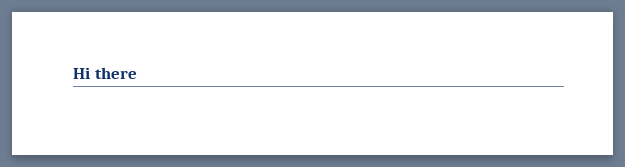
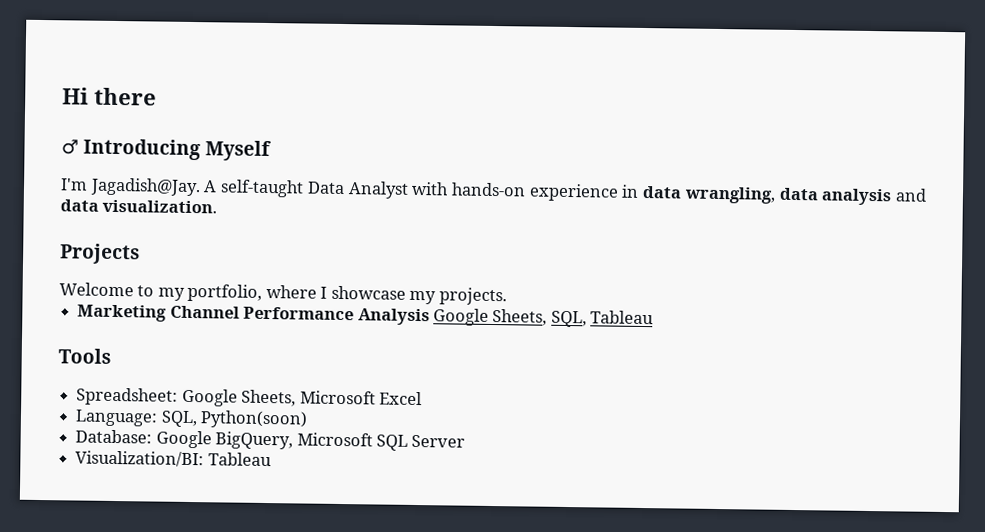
+ ♂ Introducing Myself
+ I'm Jagadish@Jay. A self-taught Data Analyst with hands-on experience in data wrangling, data analysis and data visualization.
+ Projects
+ Welcome to my portfolio, where I showcase my projects.
+ Marketing Channel Performance Analysis Google Sheets, SQL, Tableau
+ Tools
+ Spreadsheet: Google Sheets, Microsoft Excel
+ Language: SQL, Python(soon)
+ Database: Google BigQuery, Microsoft SQL Server
+ Visualization/BI: Tableau

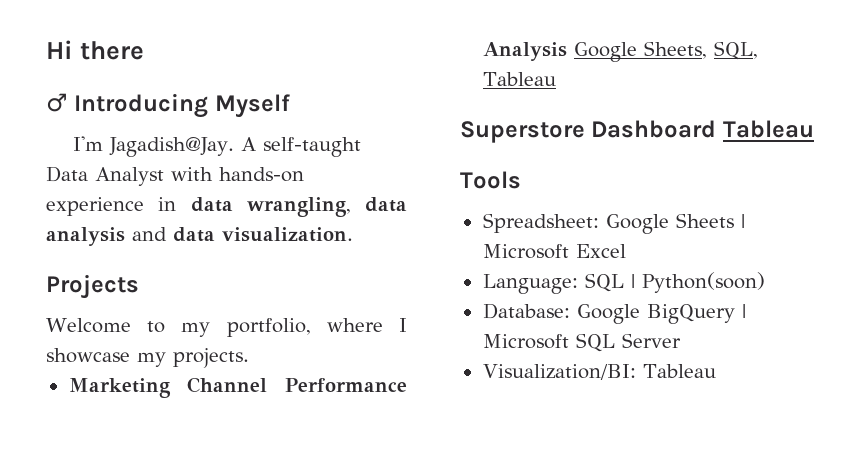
+ Superstore Dashboard Tableau
- Spreadsheet: Google Sheets, Microsoft Excel
+ Spreadsheet: Google Sheets | Microsoft Excel
- Language: SQL, Python(soon)
+ Language: SQL | Python(soon)
- Database: Google BigQuery, Microsoft SQL Server
+ Database: Google BigQuery | Microsoft SQL Server

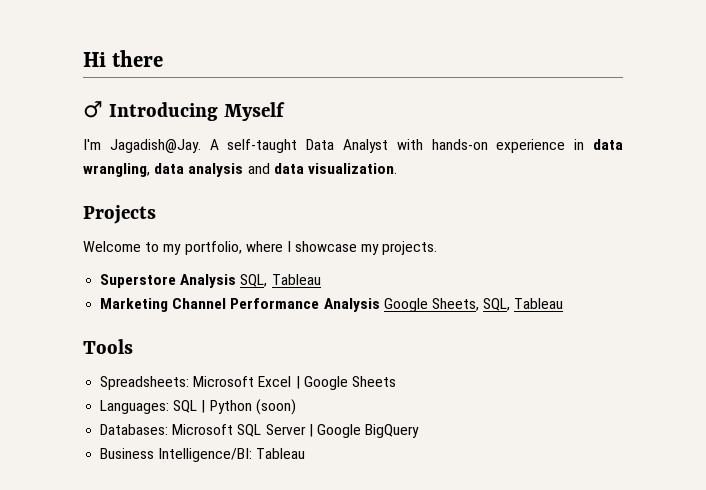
+ Superstore Analysis SQL, Tableau
- Superstore Dashboard Tableau
  Tools
- Spreadsheet: Google Sheets | Microsoft Excel
- Language: SQL | Python(soon)
- Database: Google BigQuery | Microsoft SQL Server
- Visualization/BI: Tableau
+ Spreadsheets: Microsoft Excel | Google Sheets
+ Languages: SQL | Python (soon)
+ Databases: Microsoft SQL Server | Google BigQuery
+ Business Intelligence/BI: Tableau

